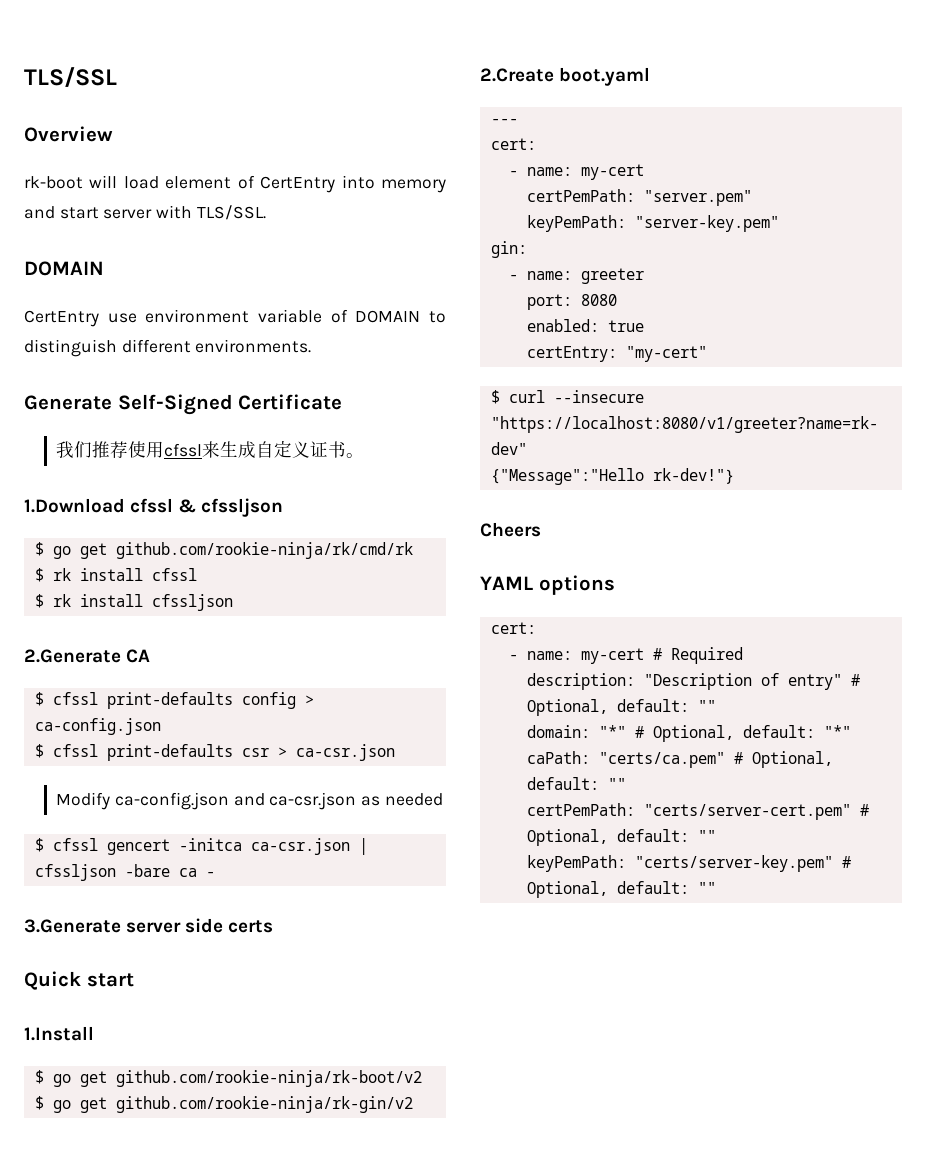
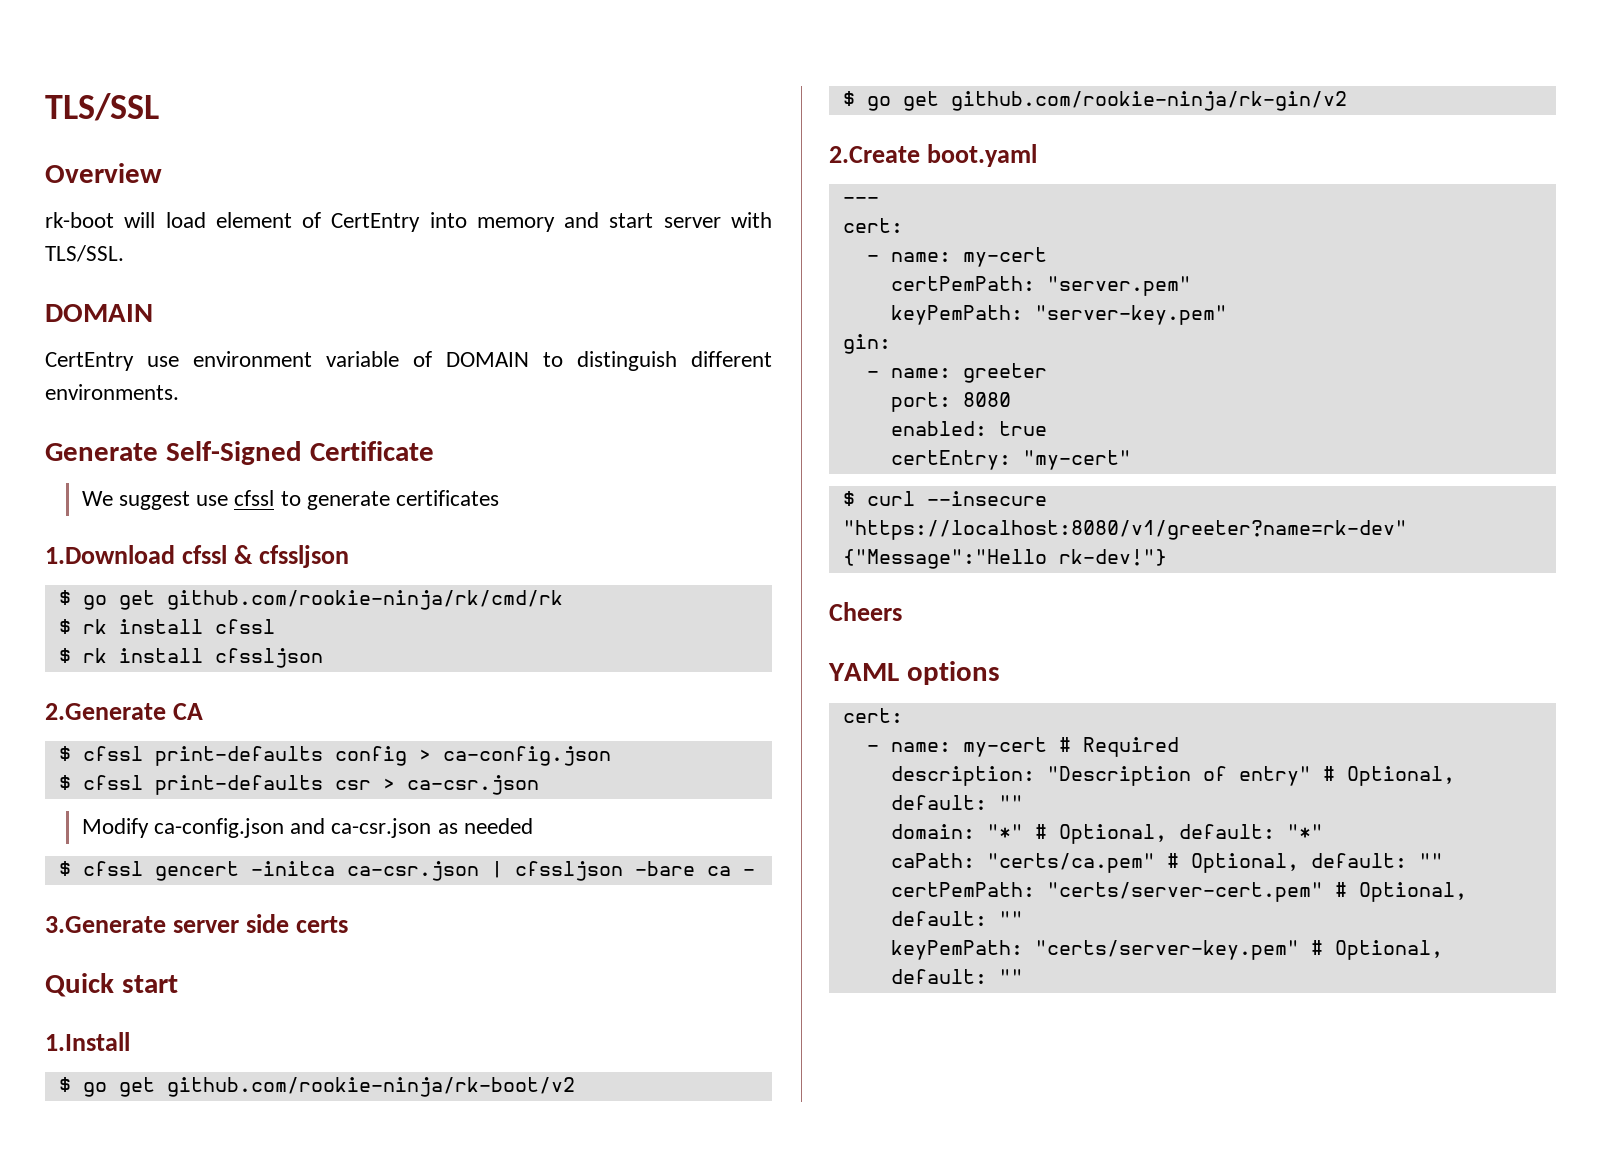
- 我们推荐使用cfssl来生成自定义证书。
+ We suggest use cfssl to generate certificates

